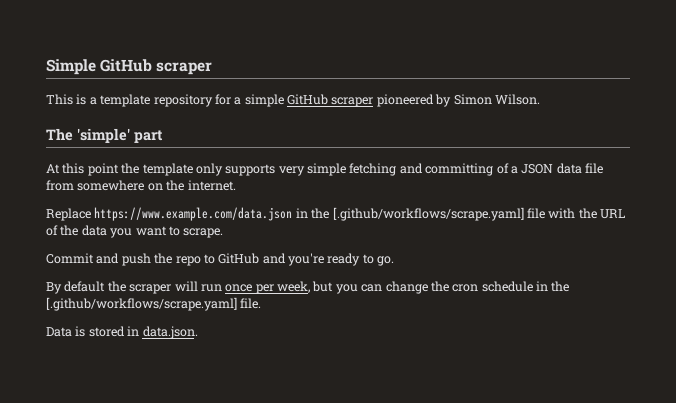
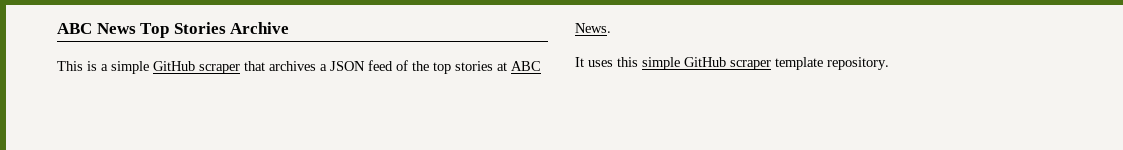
- Simple GitHub scraper
- This is a template repository for a simple GitHub scraper pioneered by Simon Wilson.
- The 'simple' part
- At this point the template only supports very simple fetching and committing of a JSON data file from somewhere on the internet.
- Replace https://www.example.com/data.json in the [.github/workflows/scrape.yaml] file with the URL of the data you want to scrape.
- Commit and push the repo to GitHub and you're ready to go.
- By default the scraper will run once per week, but you can change the cron schedule in the [.github/workflows/scrape.yaml] file.
- Data is stored in data.json.
+ ABC News Top Stories Archive
+ This is a simple GitHub scraper that archives a JSON feed of the top stories at ABC News.
+ It uses this simple GitHub scraper template repository.

